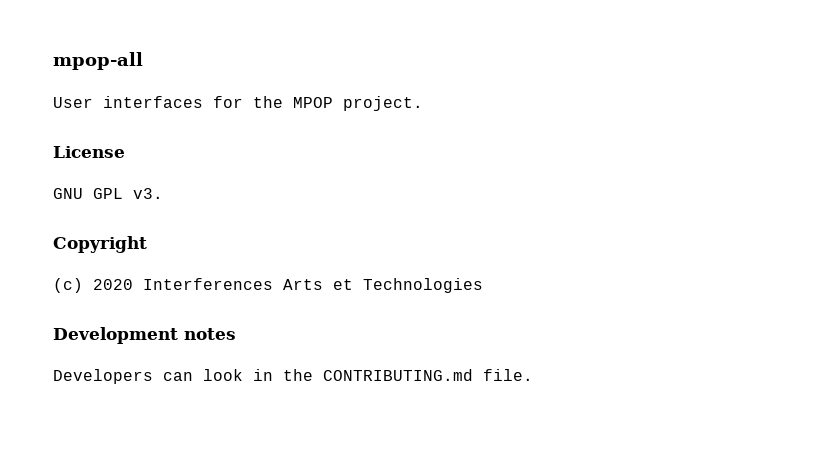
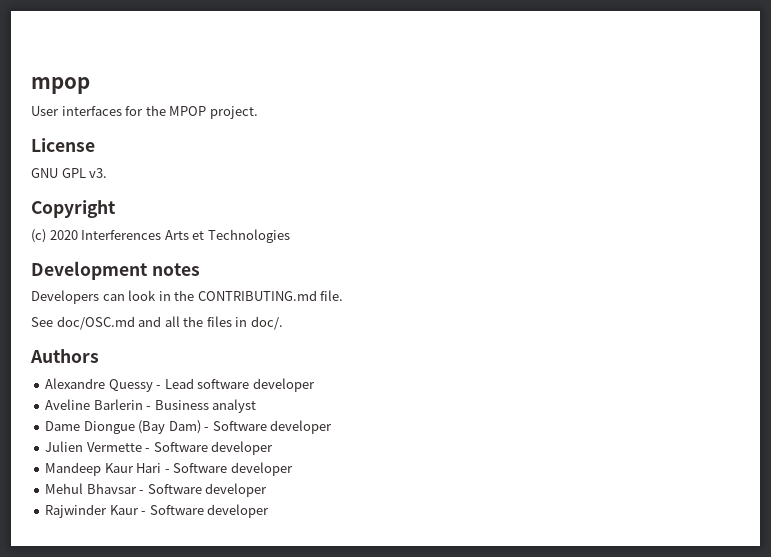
- mpop-all
+ mpop
+ See doc/OSC.md and all the files in doc/.
+ Authors
+ Alexandre Quessy - Lead software developer
+ Aveline Barlerin - Business analyst
+ Dame Diongue (Bay Dam) - Software developer
+ Julien Vermette - Software developer
+ Mandeep Kaur Hari - Software developer
+ Mehul Bhavsar - Software developer
+ Rajwinder Kaur - Software developer

